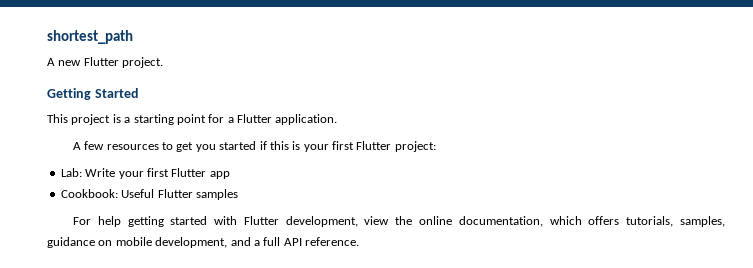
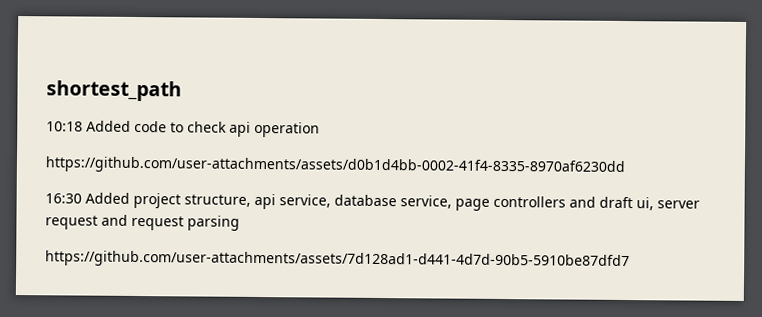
- A new Flutter project.
- Getting Started
- This project is a starting point for a Flutter application.
- A few resources to get you started if this is your first Flutter project:
- Lab: Write your first Flutter app
- Cookbook: Useful Flutter samples
- For help getting started with Flutter development, view the online documentation, which offers tutorials, samples, guidance on mobile development, and a full API reference.
+ 10:18 Added code to check api operation
+ https://github.com/user-attachments/assets/d0b1d4bb-0002-41f4-8335-8970af6230dd
+ 16:30 Added project structure, api service, database service, page controllers and draft ui, server request and request parsing
+ https://github.com/user-attachments/assets/7d128ad1-d441-4d7d-90b5-5910be87dfd7

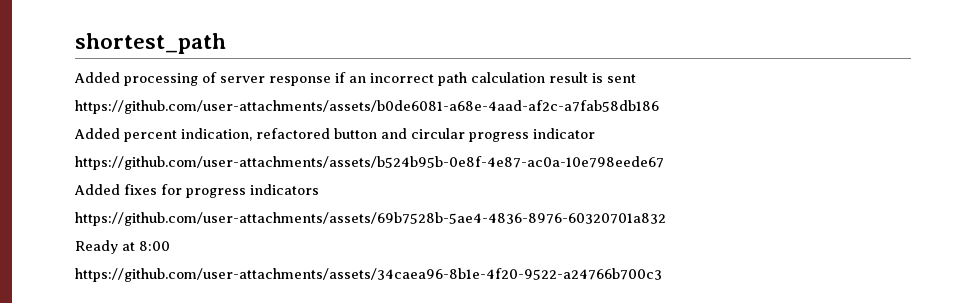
- 10:18 Added code to check api operation
- https://github.com/user-attachments/assets/d0b1d4bb-0002-41f4-8335-8970af6230dd
- 16:30 Added project structure, api service, database service, page controllers and draft ui, server request and request parsing
- https://github.com/user-attachments/assets/7d128ad1-d441-4d7d-90b5-5910be87dfd7
+ Added processing of server response if an incorrect path calculation result is sent
+ https://github.com/user-attachments/assets/b0de6081-a68e-4aad-af2c-a7fab58db186
+ Added percent indication, refactored button and circular progress indicator
+ https://github.com/user-attachments/assets/b524b95b-0e8f-4e87-ac0a-10e798eede67
+ Added fixes for progress indicators
+ https://github.com/user-attachments/assets/69b7528b-5ae4-4836-8976-60320701a832
+ Ready at 8:00
+ https://github.com/user-attachments/assets/34caea96-8b1e-4f20-9522-a24766b700c3

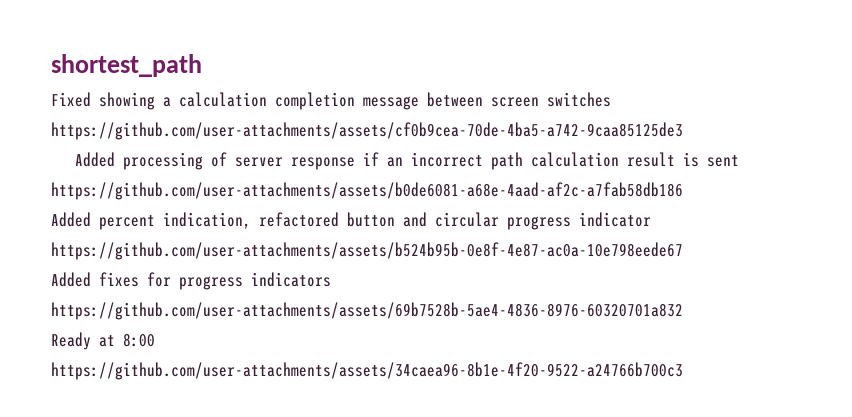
+ Fixed showing a calculation completion message between screen switches
+ https://github.com/user-attachments/assets/cf0b9cea-70de-4ba5-a742-9caa85125de3

